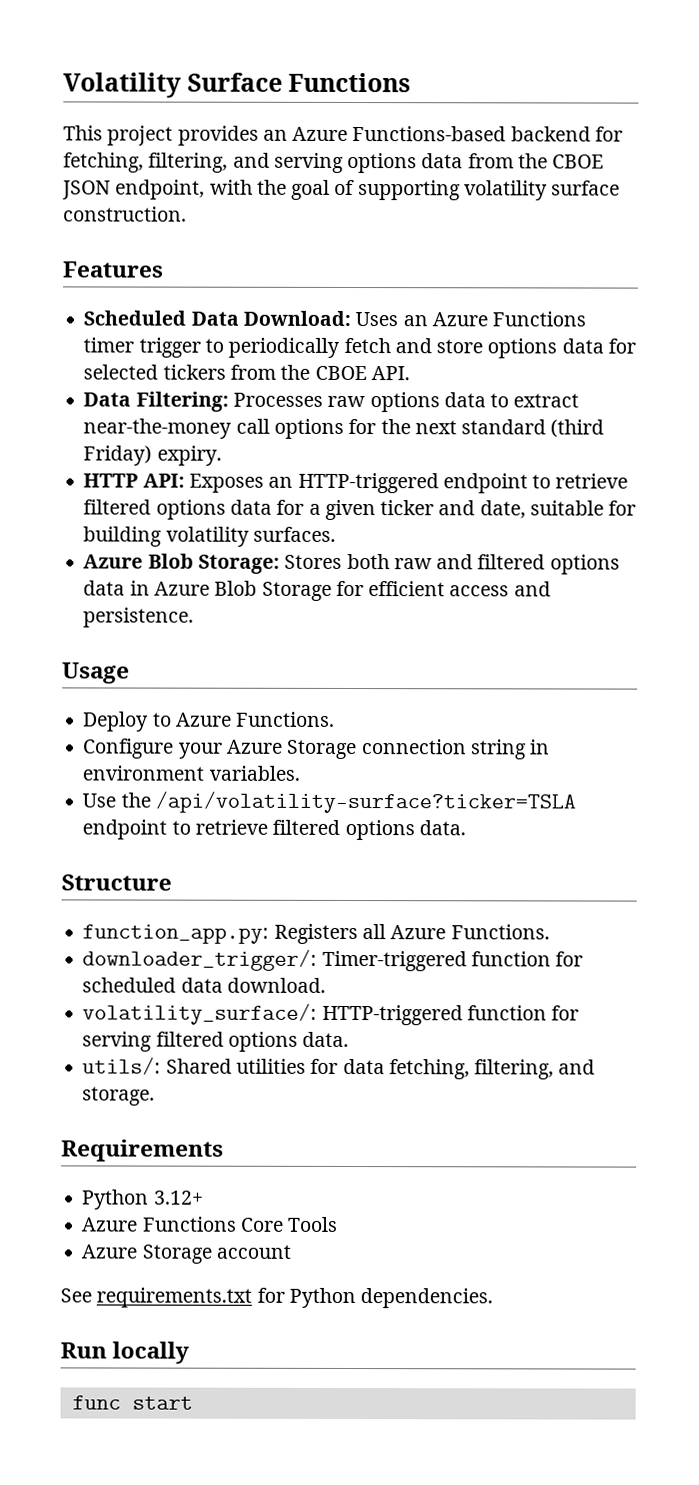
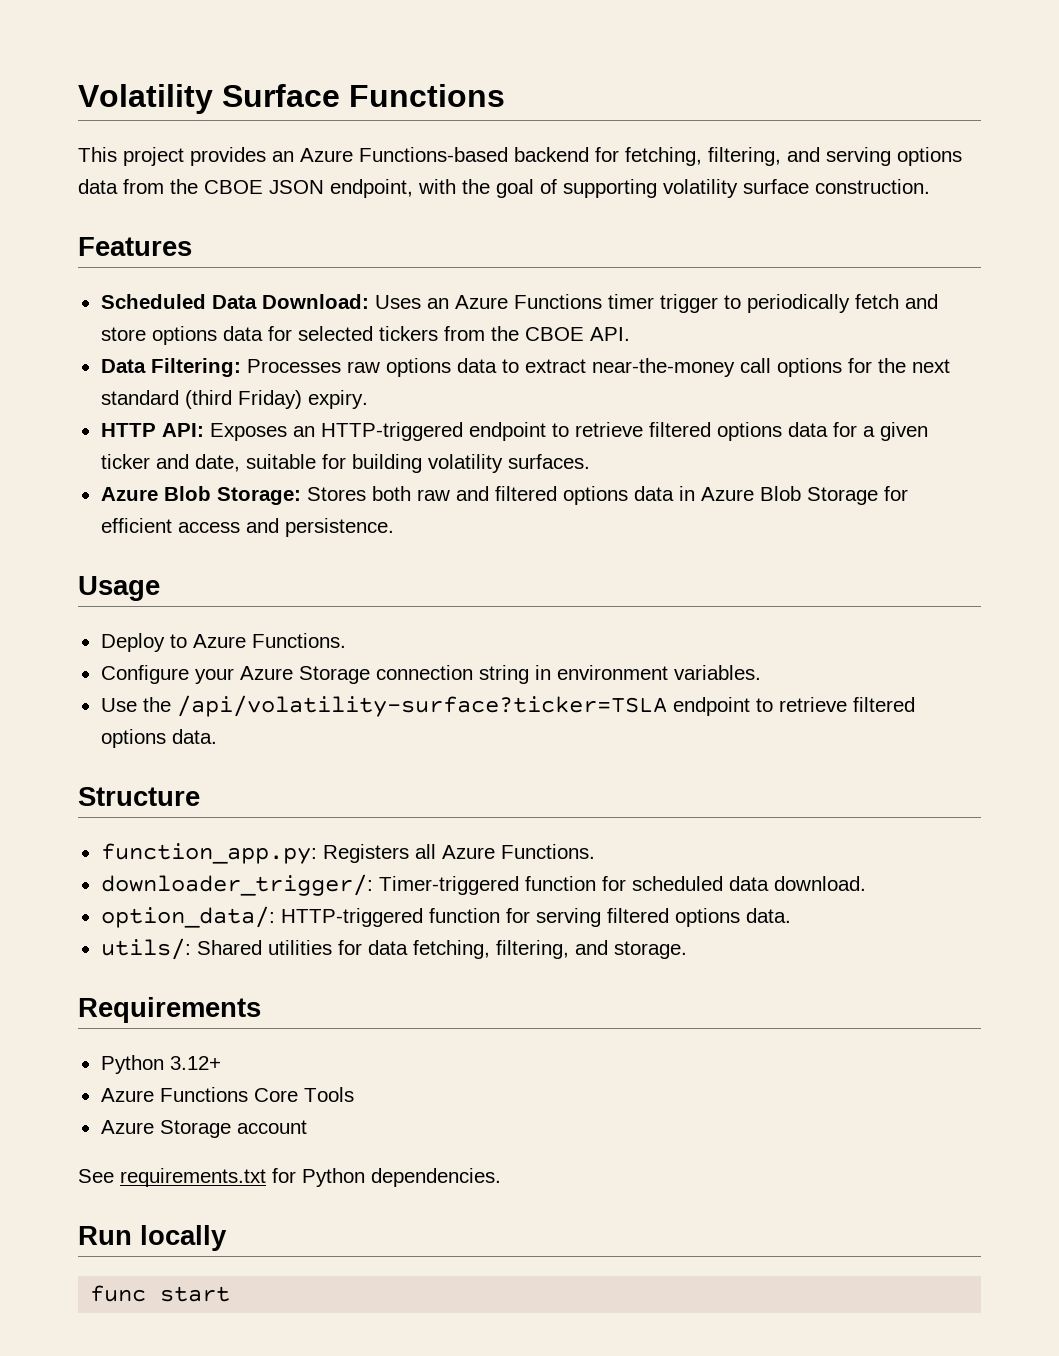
- volatility_surface/: HTTP-triggered function for serving filtered options data.
+ option_data/: HTTP-triggered function for serving filtered options data.

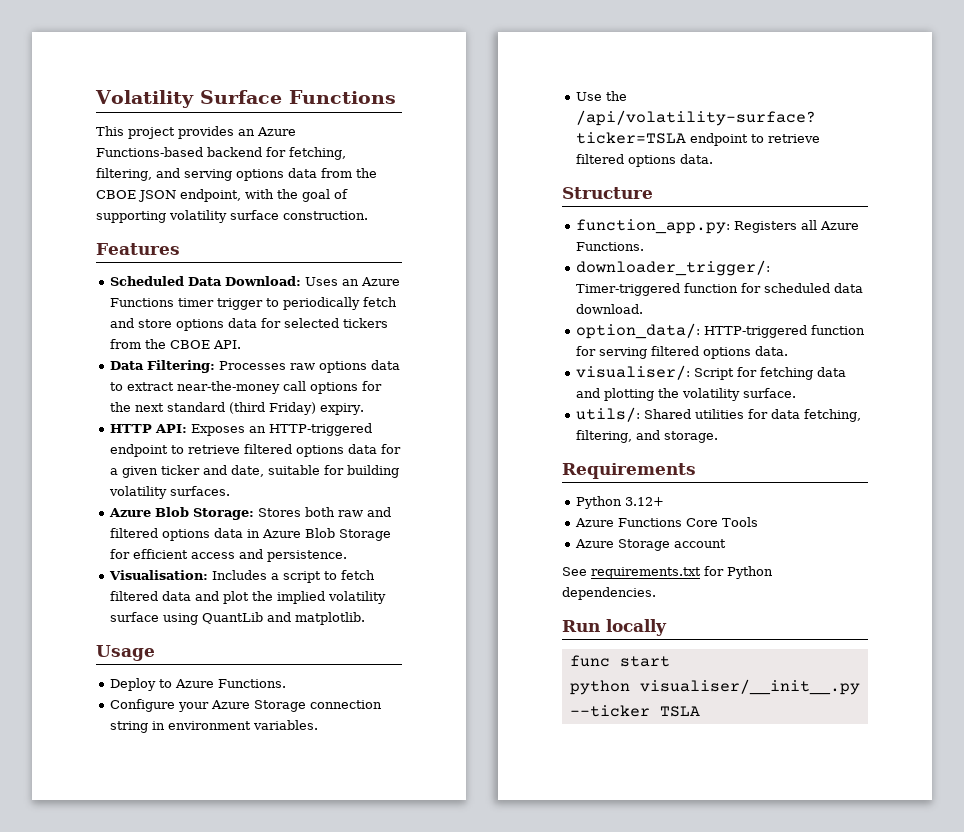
+ Visualisation: Includes a script to fetch filtered data and plot the implied volatility surface using QuantLib and matplotlib.
+ visualiser/: Script for fetching data and plotting the volatility surface.
+ python visualiser/__init__.py --ticker TSLA

